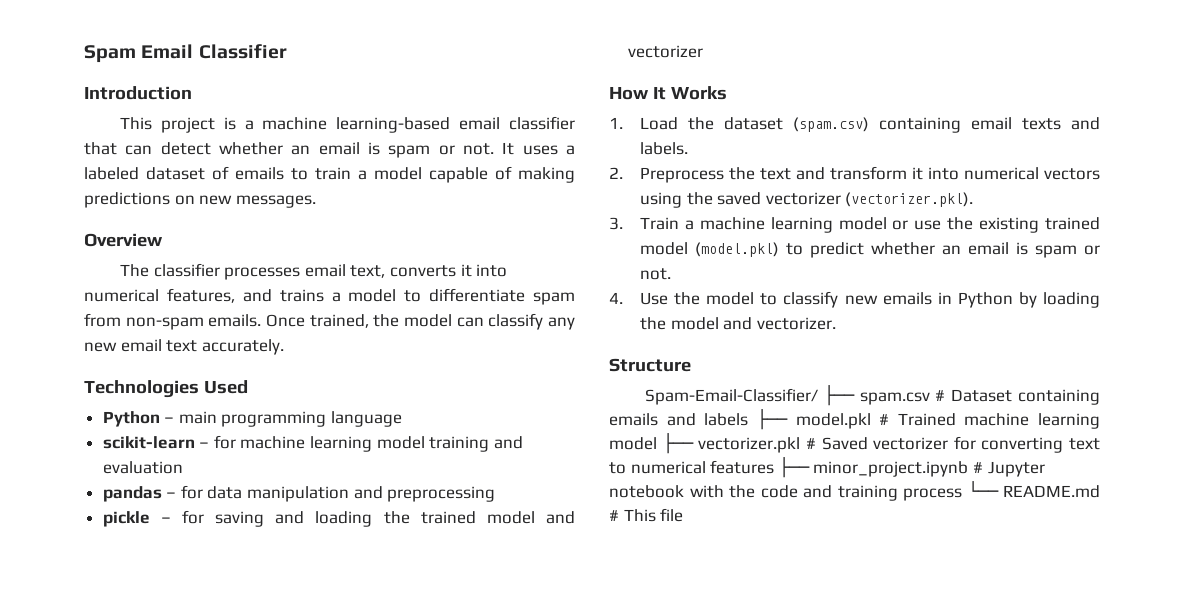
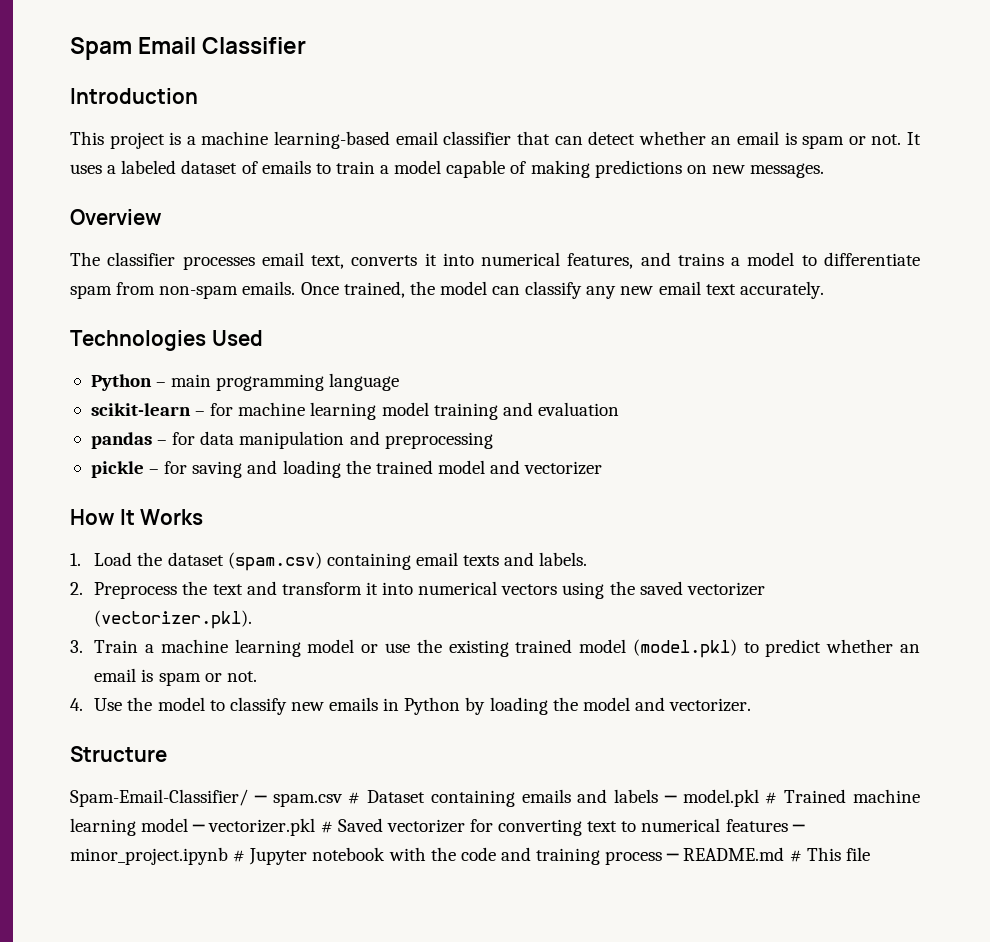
- Spam-Email-Classifier/ ├── spam.csv # Dataset containing emails and labels ├── model.pkl # Trained machine learning model ├── vectorizer.pkl # Saved vectorizer for converting text to numerical features ├── minor_project.ipynb # Jupyter notebook with the code and training process └── README.md # This file
+ Spam-Email-Classifier/ ─ spam.csv # Dataset containing emails and labels ─ model.pkl # Trained machine learning model ─ vectorizer.pkl # Saved vectorizer for converting text to numerical features ─ minor_project.ipynb # Jupyter notebook with the code and training process ─ README.md # This file

